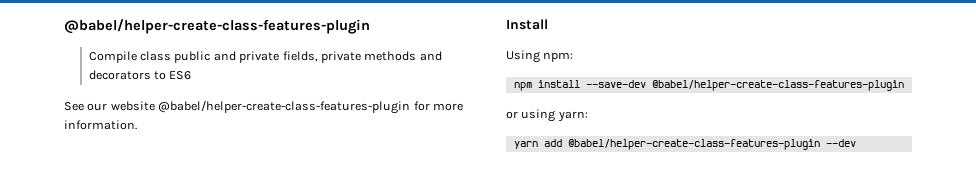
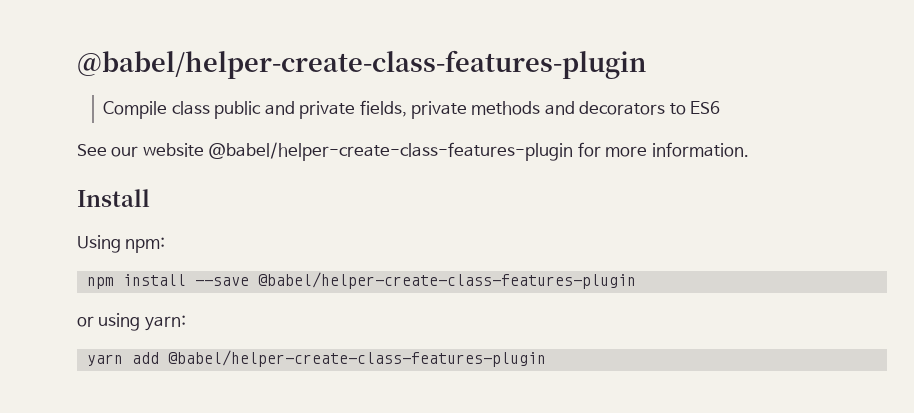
- npm install --save-dev @babel/helper-create-class-features-plugin
+ npm install --save @babel/helper-create-class-features-plugin
- yarn add @babel/helper-create-class-features-plugin --dev
+ yarn add @babel/helper-create-class-features-plugin

